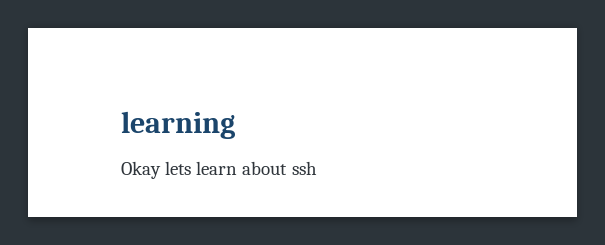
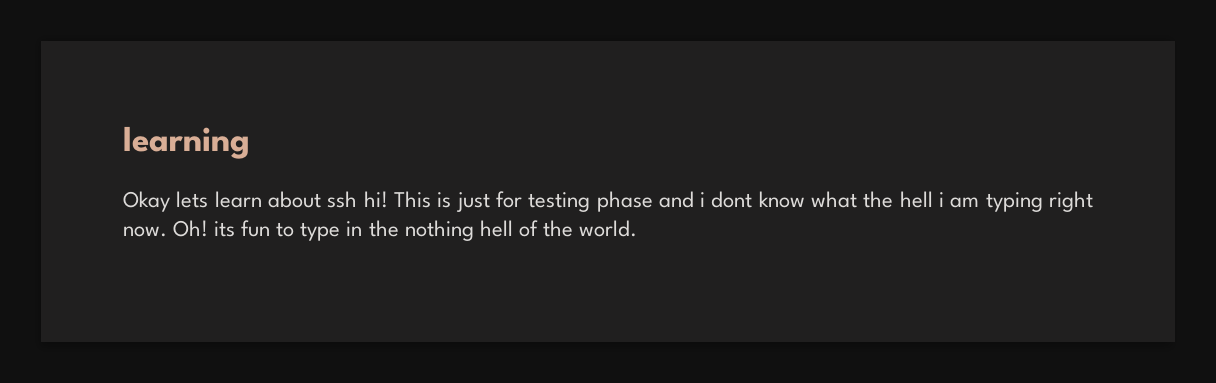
- Okay lets learn about ssh
+ Okay lets learn about ssh hi! This is just for testing phase and i dont know what the hell i am typing right now. Oh! its fun to type in the nothing hell of the world.

